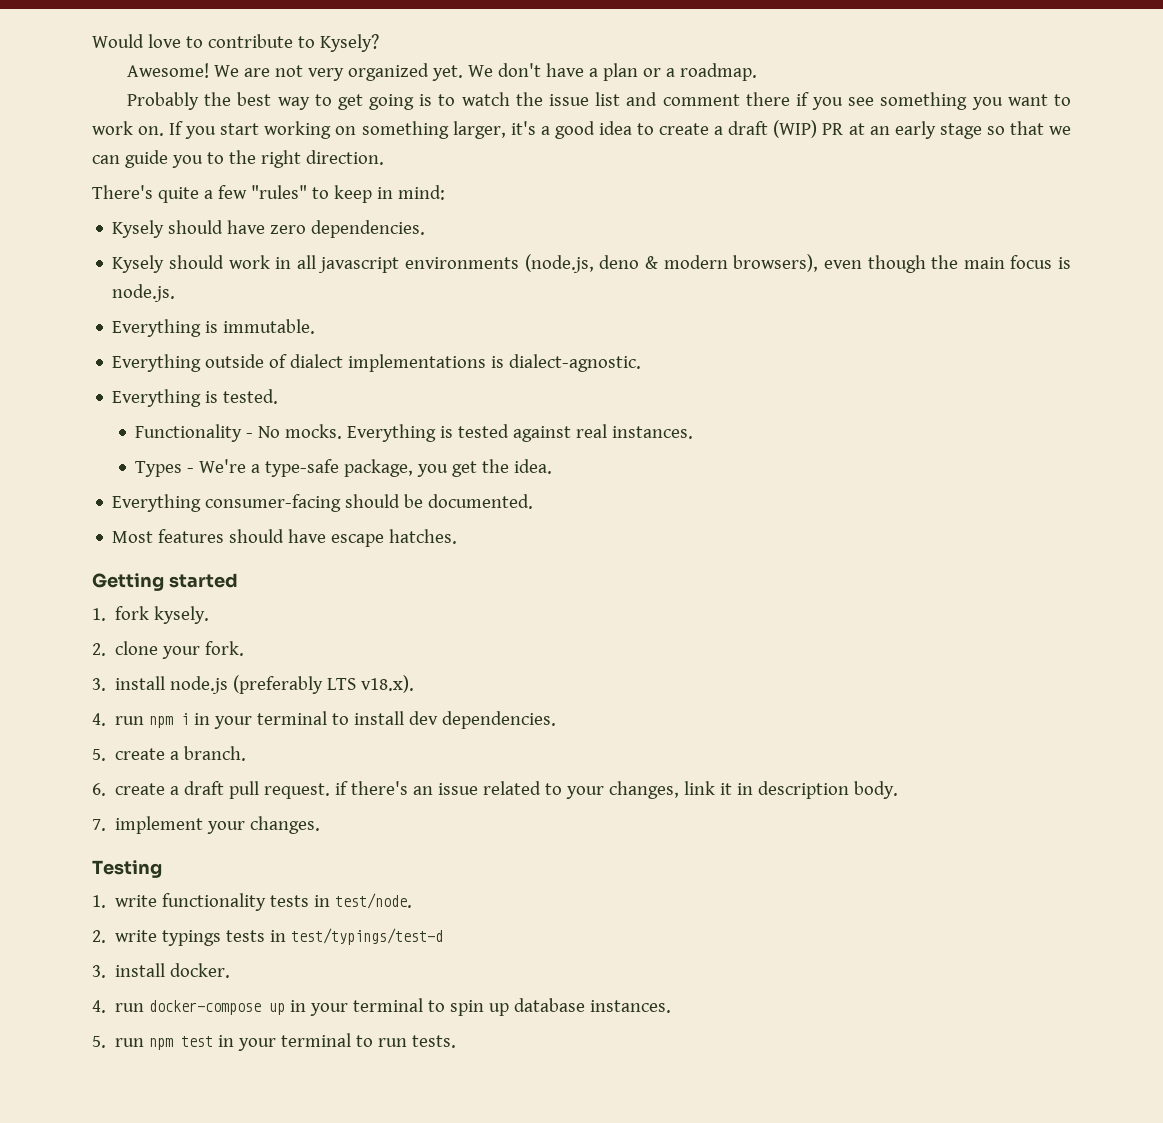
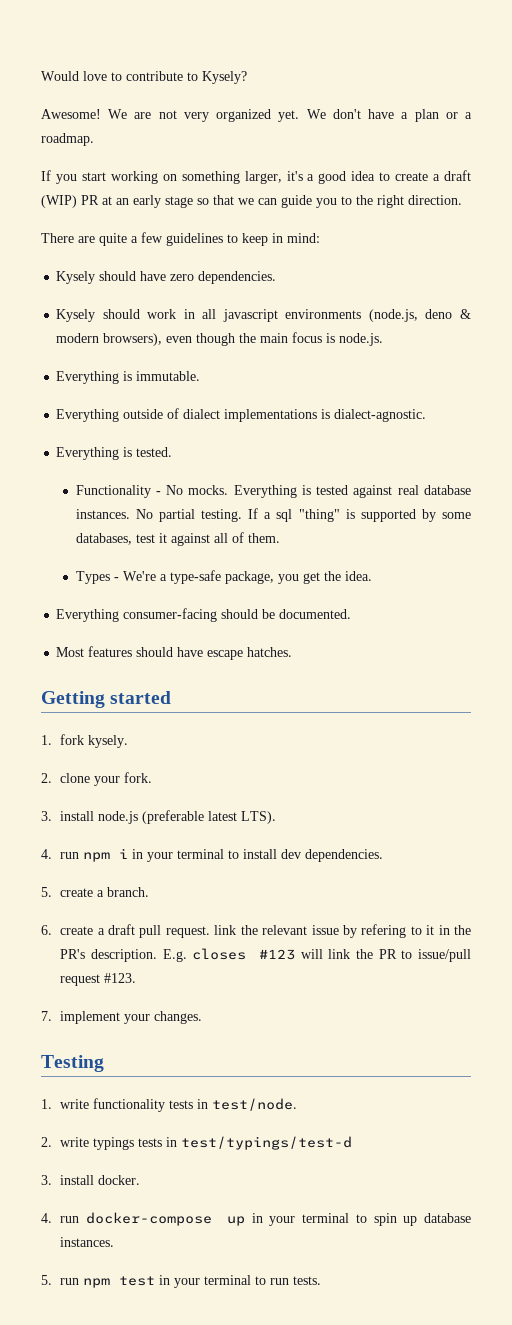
- Probably the best way to get going is to watch the issue list and comment there if you see something you want to work on.
- There's quite a few "rules" to keep in mind:
+ There are quite a few guidelines to keep in mind:
- Everything is tested against real instances.
+ Everything is tested against real database instances. No partial testing. If a sql "thing" is supported by some databases, test it against all of them.
- 3. install node.js (preferably LTS v18.x).
+ 3. install node.js (preferable latest LTS).
- 6. create a draft pull request. if there's an issue related to your changes, link it in description body.
+ 6. create a draft pull request. link the relevant issue by refering to it in the PR's description. E.g. closes #123 will link the PR to issue/pull request #123.

